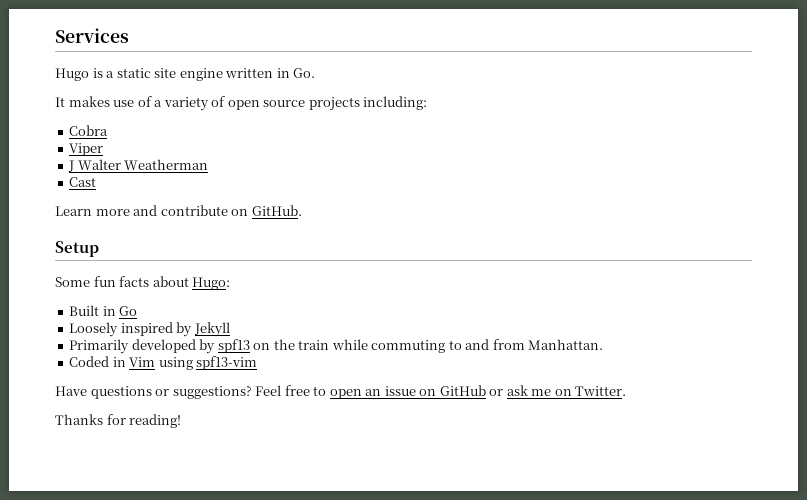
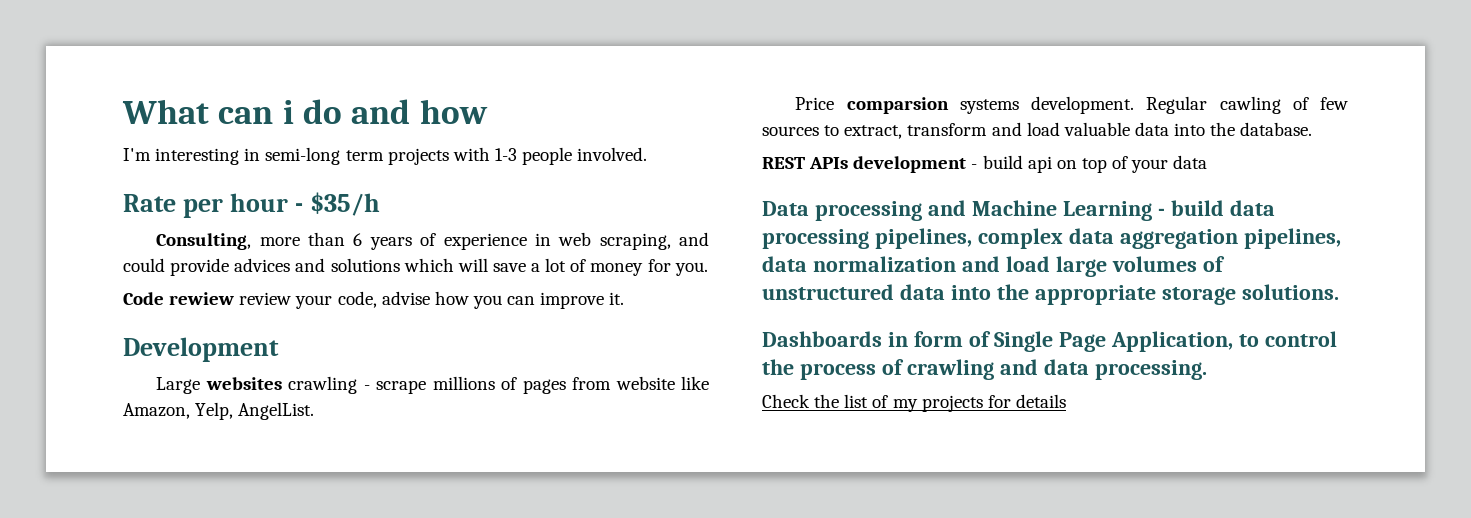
- Services
- Hugo is a static site engine written in Go.
- It makes use of a variety of open source projects including:
- Cobra
- Viper
- J Walter Weatherman
- Cast
- Learn more and contribute on GitHub.
- Setup
- Some fun facts about Hugo:
- Built in Go
- Loosely inspired by Jekyll
- Primarily developed by spf13 on the train while commuting to and from Manhattan.
- Coded in Vim using spf13-vim
- Have questions or suggestions? Feel free to open an issue on GitHub or ask me on Twitter.
- Thanks for reading!
+ What can i do and how
+ I'm interesting in semi-long term projects with 1-3 people involved.
+ Rate per hour - $35/h
+ Consulting, more than 6 years of experience in web scraping, and could provide advices and solutions which will save a lot of money for you.
+ Code rewiew review your code, advise how you can improve it.
+ Development
+ Large websites crawling - scrape millions of pages from website like Amazon, Yelp, AngelList.
+ Price comparsion systems development. Regular cawling of few sources to extract, transform and load valuable data into the database.
+ REST APIs development - build api on top of your data
+ Data processing and Machine Learning - build data processing pipelines, complex data aggregation pipelines, data normalization and load large volumes of unstructured data into the appropriate storage solutions.
+ Dashboards in form of Single Page Application, to control the process of crawling and data processing.
+ Check the list of my projects for details

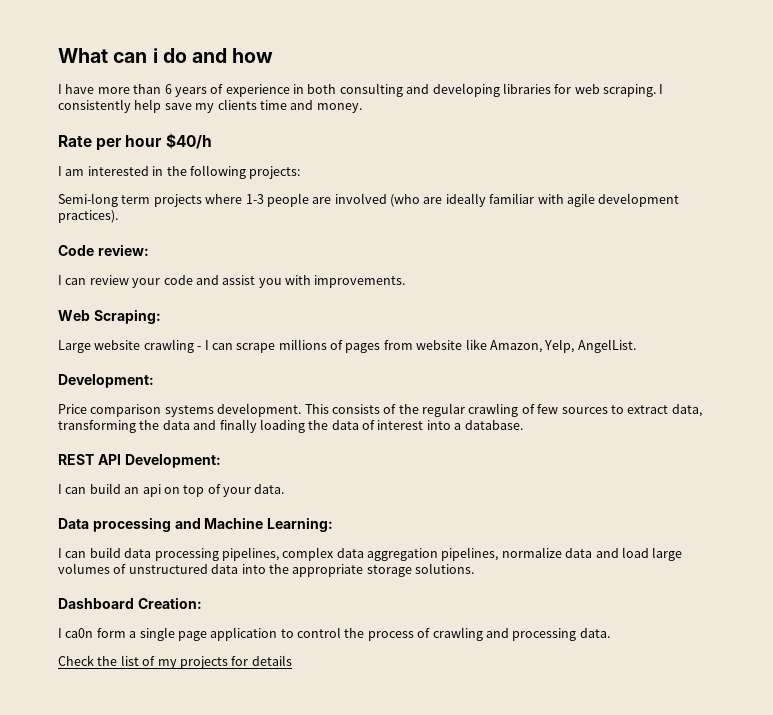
- I'm interesting in semi-long term projects with 1-3 people involved.
- Rate per hour - $35/h
- Consulting, more than 6 years of experience in web scraping, and could provide advices and solutions which will save a lot of money for you.
- Code rewiew review your code, advise how you can improve it.
- Development
+ I have more than 6 years of experience in both consulting and developing libraries for web scraping. I consistently help save my clients time and money.
+ Rate per hour $40/h
+ I am interested in the following projects:
+ Semi-long term projects where 1-3 people are involved (who are ideally familiar with agile development practices).
+ Code review:
+ I can review your code and assist you with improvements.
+ Web Scraping:
- Large websites crawling - scrape millions of pages from website like Amazon, Yelp, AngelList.
+ Large website crawling - I can scrape millions of pages from website like Amazon, Yelp, AngelList.
+ Development:
- Price comparsion systems development.
+ Price comparison systems development.
- Regular cawling of few sources to extract, transform and load valuable data into the database.
- REST APIs development - build api on top of your data
+ This consists of the regular crawling of few sources to extract data, transforming the data and finally loading the data of interest into a database.
+ REST API Development:
+ I can build an api on top of your data.
- Data processing and Machine Learning - build data processing pipelines, complex data aggregation pipelines, data normalization and load large volumes of unstructured data into the appropriate storage solutions.
+ Data processing and Machine Learning:
+ I can build data processing pipelines, complex data aggregation pipelines, normalize data and load large volumes of unstructured data into the appropriate storage solutions.
- Dashboards in form of Single Page Application, to control the process of crawling and data processing.
+ Dashboard Creation:
+ I ca0n form a single page application to control the process of crawling and processing data.

